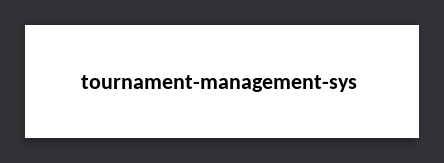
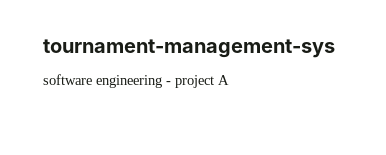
+ software engineering - project A

